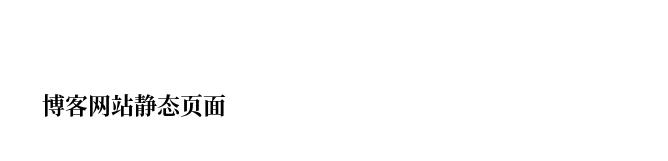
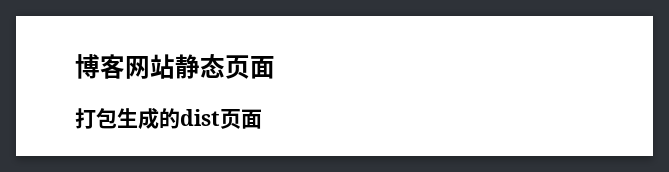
+ 打包生成的dist页面

